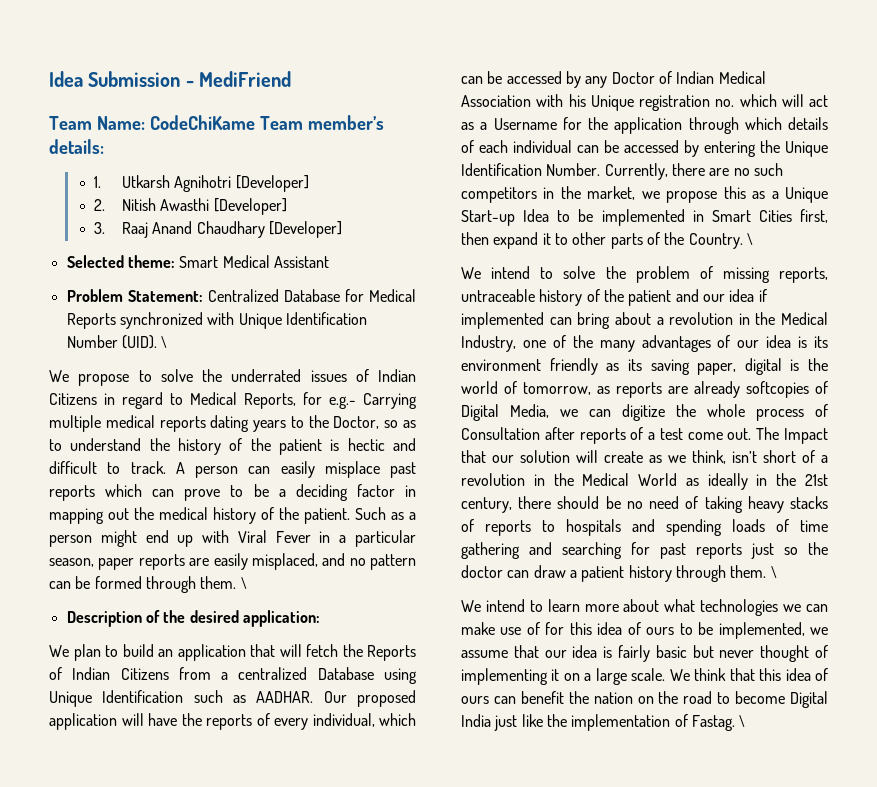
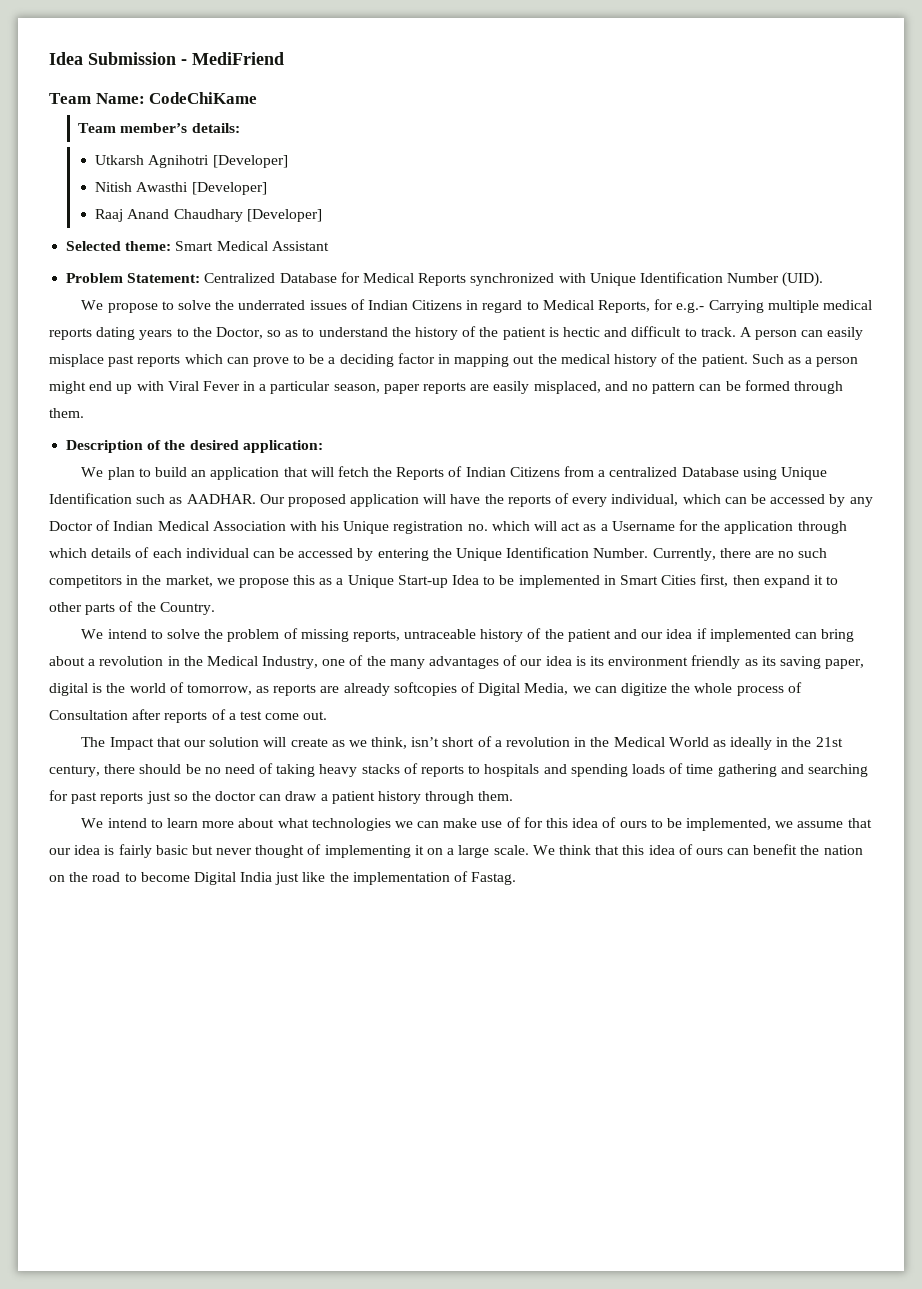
- Team Name: CodeChiKame Team member’s details:
+ Team Name: CodeChiKame
+ Team member’s details:
- 1. Utkarsh Agnihotri [Developer]
+ Utkarsh Agnihotri [Developer]
- 2. Nitish Awasthi [Developer]
+ Nitish Awasthi [Developer]
- 3. Raaj Anand Chaudhary [Developer]
+ Raaj Anand Chaudhary [Developer]
- Problem Statement: Centralized Database for Medical Reports synchronized with Unique Identification Number (UID). \
+ Problem Statement: Centralized Database for Medical Reports synchronized with Unique Identification Number (UID).
- Such as a person might end up with Viral Fever in a particular season, paper reports are easily misplaced, and no pattern can be formed through them. \
+ Such as a person might end up with Viral Fever in a particular season, paper reports are easily misplaced, and no pattern can be formed through them.
- Currently, there are no such competitors in the market, we propose this as a Unique Start-up Idea to be implemented in Smart Cities first, then expand it to other parts of the Country. \
+ Currently, there are no such competitors in the market, we propose this as a Unique Start-up Idea to be implemented in Smart Cities first, then expand it to other parts of the Country.
- We intend to solve the problem of missing reports, untraceable history of the patient and our idea if implemented can bring about a revolution in the Medical Industry, one of the many advantages of our idea is its environment friendly as its saving paper, digital is the world of tomorrow, as reports are already softcopies of Digital Media, we can digitize the whole process of Consultation after reports of a test come out. The Impact that our solution will create as we think, isn’t short of a revolution in the Medical World as ideally in the 21st century, there should be no need of taking heavy stacks of reports to hospitals and spending loads of time gathering and searching for past reports just so the doctor can draw a patient history through them. \
+ We intend to solve the problem of missing reports, untraceable history of the patient and our idea if implemented can bring about a revolution in the Medical Industry, one of the many advantages of our idea is its environment friendly as its saving paper, digital is the world of tomorrow, as reports are already softcopies of Digital Media, we can digitize the whole process of Consultation after reports of a test come out.
+ The Impact that our solution will create as we think, isn’t short of a revolution in the Medical World as ideally in the 21st century, there should be no need of taking heavy stacks of reports to hospitals and spending loads of time gathering and searching for past reports just so the doctor can draw a patient history through them.
- We think that this idea of ours can benefit the nation on the road to become Digital India just like the implementation of Fastag. \
+ We think that this idea of ours can benefit the nation on the road to become Digital India just like the implementation of Fastag.

